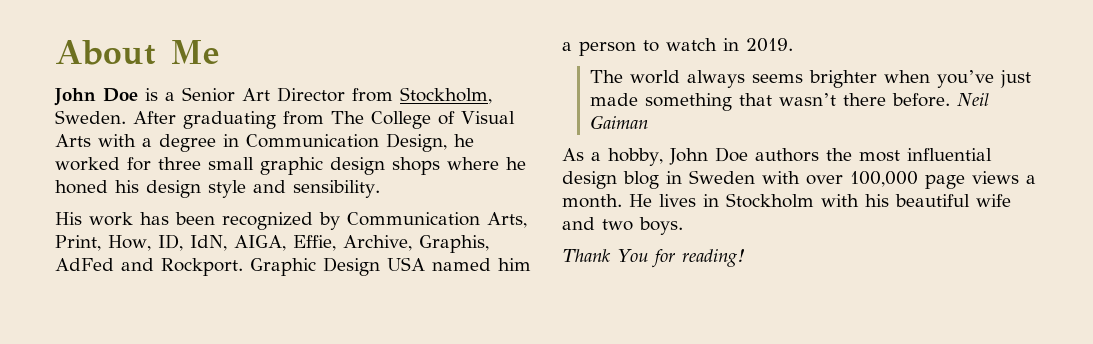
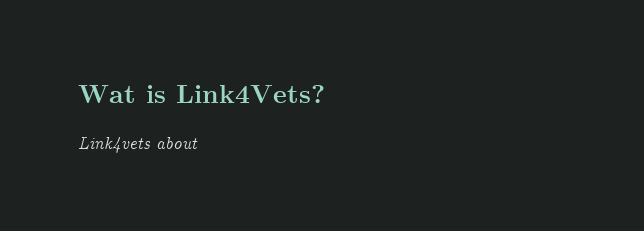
- About Me
- John Doe is a Senior Art Director from Stockholm, Sweden. After graduating from The College of Visual Arts with a degree in Communication Design, he worked for three small graphic design shops where he honed his design style and sensibility.
- His work has been recognized by Communication Arts, Print, How, ID, IdN, AIGA, Effie, Archive, Graphis, AdFed and Rockport. Graphic Design USA named him a person to watch in 2019.
- The world always seems brighter when you’ve just made something that wasn’t there before. Neil Gaiman
- As a hobby, John Doe authors the most influential design blog in Sweden with over 100,000 page views a month. He lives in Stockholm with his beautiful wife and two boys.
- Thank You for reading!
+ Wat is Link4Vets?
+ Link4vets about

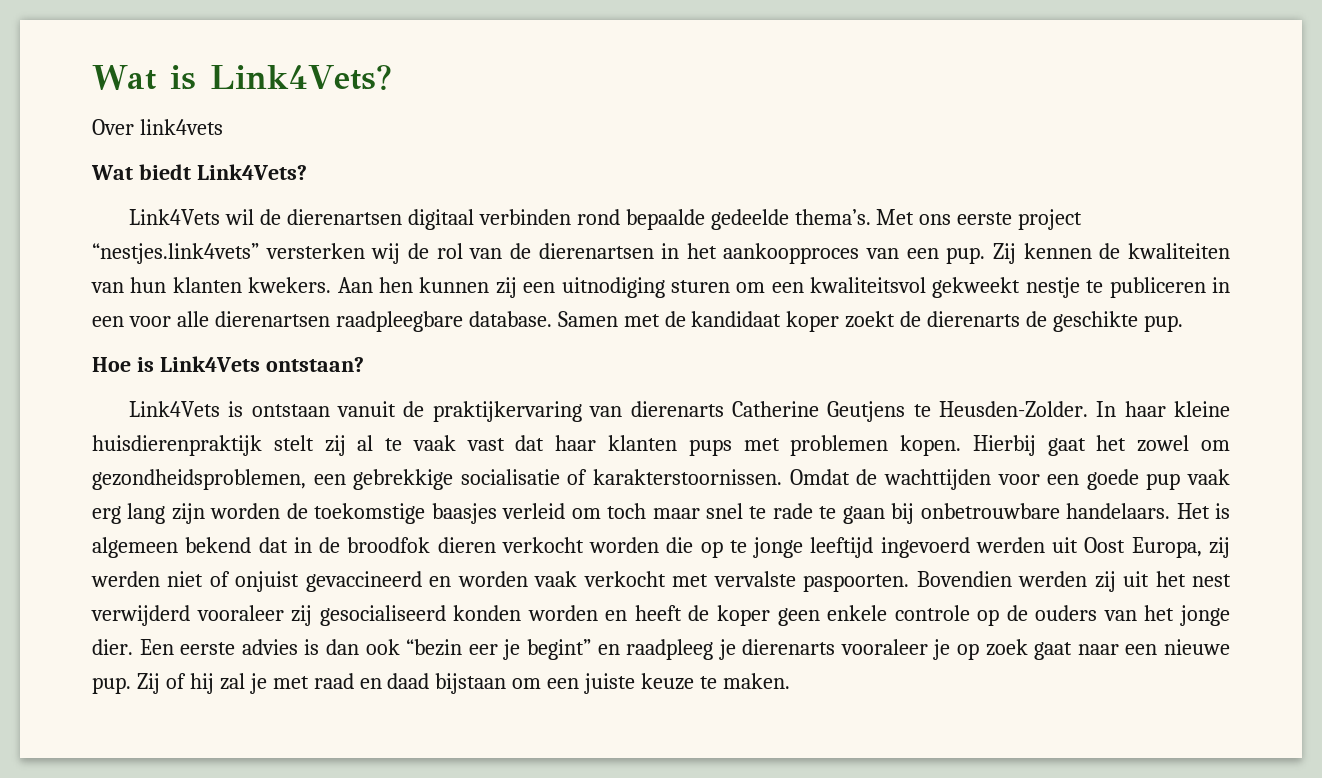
- Link4vets about
+ Over link4vets
+ Wat biedt Link4Vets?
+ Link4Vets wil de dierenartsen digitaal verbinden rond bepaalde gedeelde thema’s. Met ons eerste project “nestjes.link4vets” versterken wij de rol van de dierenartsen in het aankoopproces van een pup. Zij kennen de kwaliteiten van hun klanten kwekers. Aan hen kunnen zij een uitnodiging sturen om een kwaliteitsvol gekweekt nestje te publiceren in een voor alle dierenartsen raadpleegbare database. Samen met de kandidaat koper zoekt de dierenarts de geschikte pup.
+ Hoe is Link4Vets ontstaan?
+ Link4Vets is ontstaan vanuit de praktijkervaring van dierenarts Catherine Geutjens te Heusden-Zolder. In haar kleine huisdierenpraktijk stelt zij al te vaak vast dat haar klanten pups met problemen kopen. Hierbij gaat het zowel om gezondheidsproblemen, een gebrekkige socialisatie of karakterstoornissen. Omdat de wachttijden voor een goede pup vaak erg lang zijn worden de toekomstige baasjes verleid om toch maar snel te rade te gaan bij onbetrouwbare handelaars. Het is algemeen bekend dat in de broodfok dieren verkocht worden die op te jonge leeftijd ingevoerd werden uit Oost Europa, zij werden niet of onjuist gevaccineerd en worden vaak verkocht met vervalste paspoorten. Bovendien werden zij uit het nest verwijderd vooraleer zij gesocialiseerd konden worden en heeft de koper geen enkele controle op de ouders van het jonge dier. Een eerste advies is dan ook “bezin eer je begint” en raadpleeg je dierenarts vooraleer je op zoek gaat naar een nieuwe pup. Zij of hij zal je met raad en daad bijstaan om een juiste keuze te maken.

